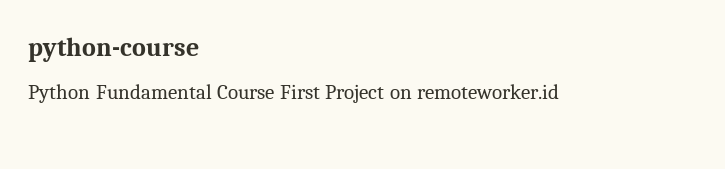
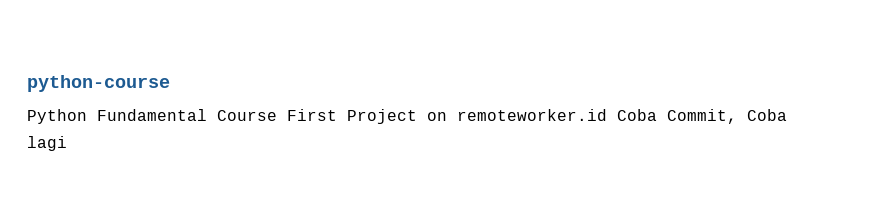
- Python Fundamental Course First Project on remoteworker.id
+ Python Fundamental Course First Project on remoteworker.id Coba Commit, Coba lagi

